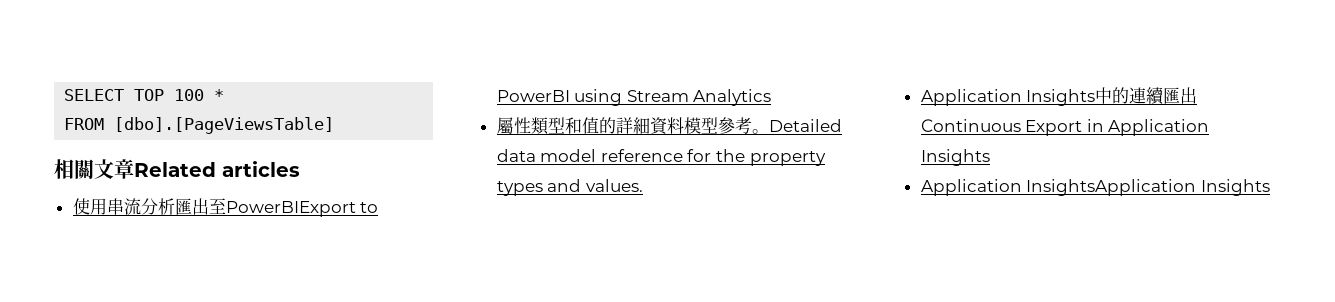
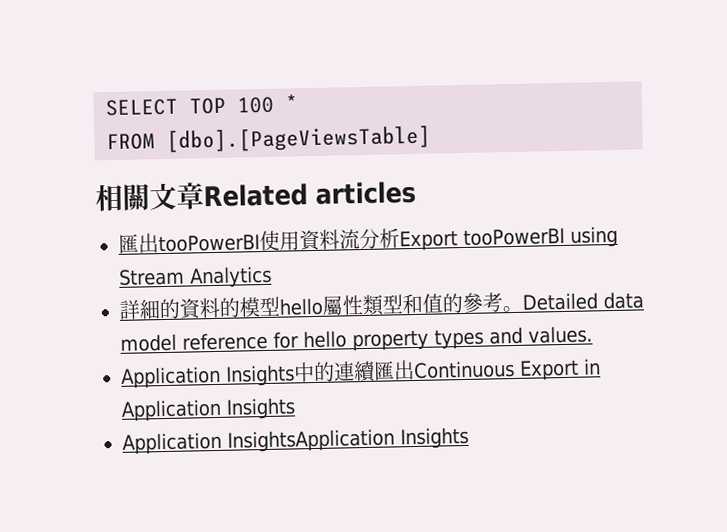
- 使用串流分析匯出至PowerBIExport to PowerBI using Stream Analytics
- 屬性類型和值的詳細資料模型參考。
+ 匯出tooPowerBI使用資料流分析Export tooPowerBI using Stream Analytics
+ 詳細的資料的模型hello屬性類型和值的參考。
- Detailed data model reference for the property types and values.
+ Detailed data model reference for hello property types and values.

